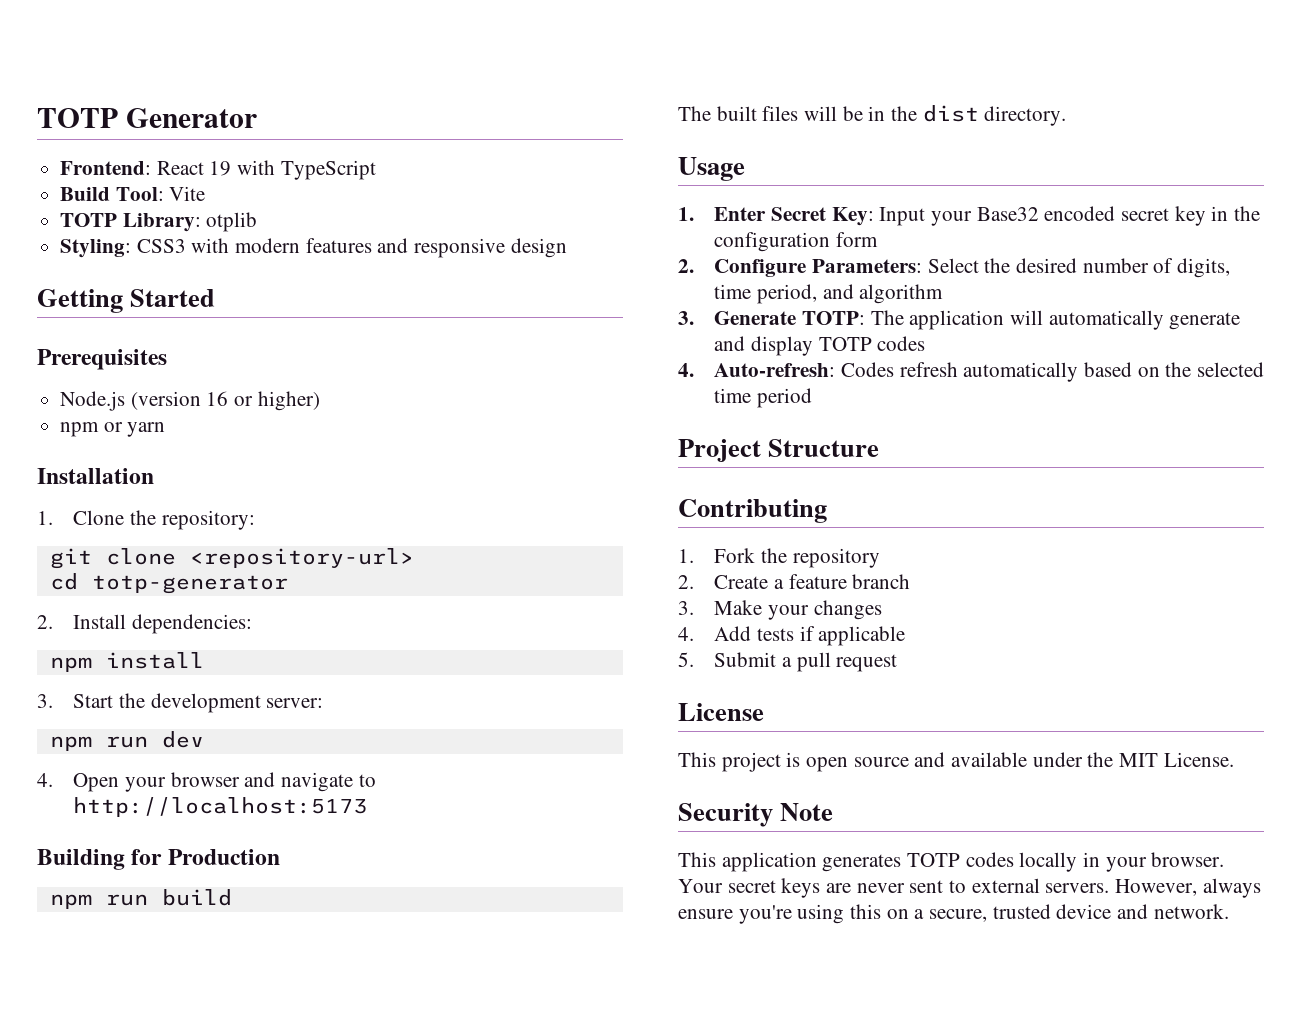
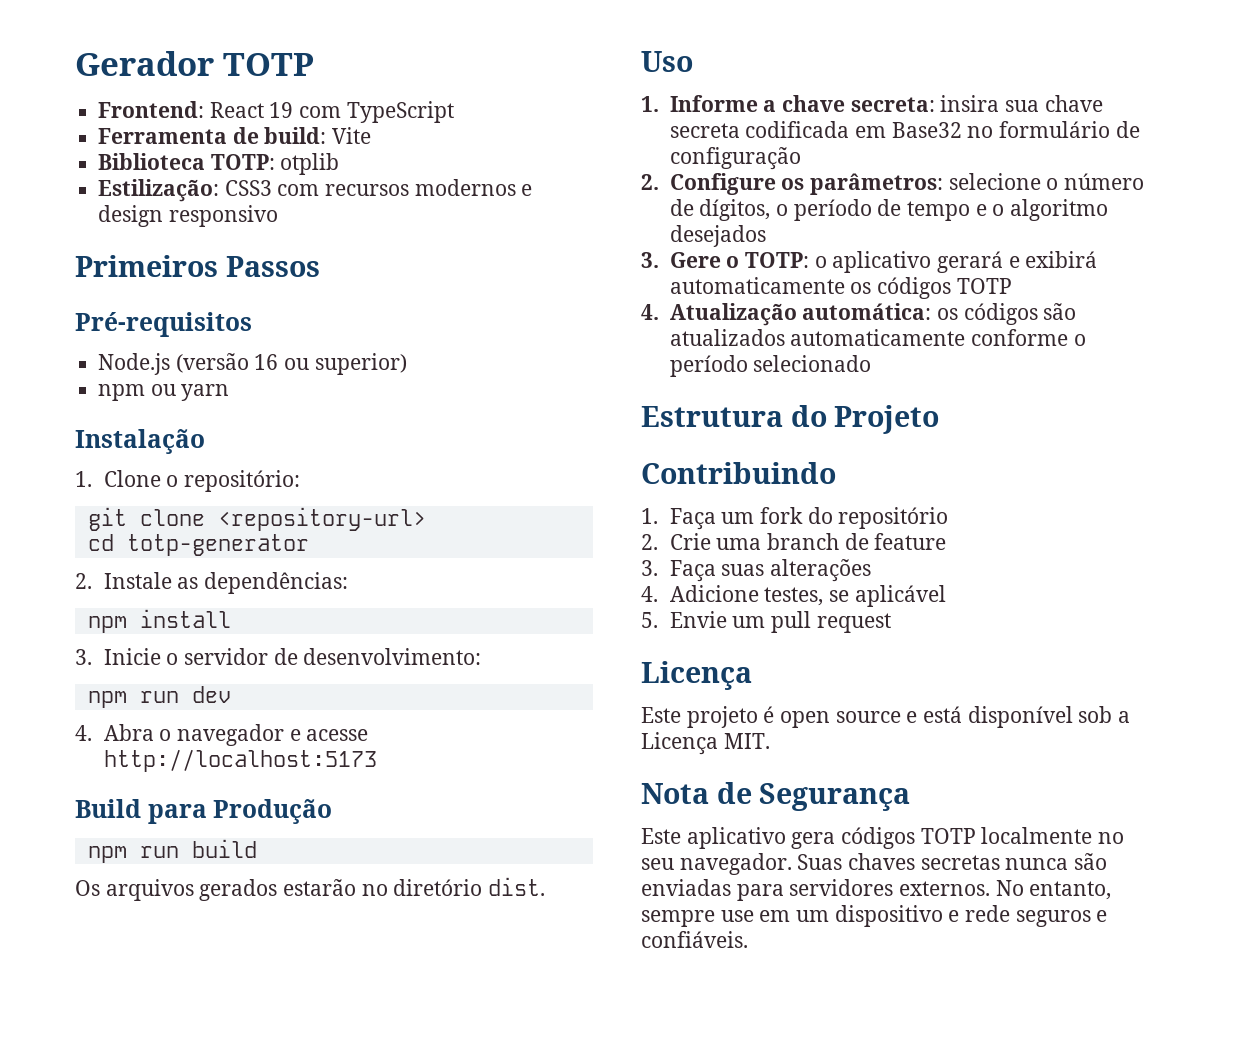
- TOTP Generator
+ Gerador TOTP
- Frontend: React 19 with TypeScript
+ Frontend: React 19 com TypeScript
- Build Tool: Vite
+ Ferramenta de build: Vite
- TOTP Library: otplib
+ Biblioteca TOTP: otplib
- Styling: CSS3 with modern features and responsive design
- Getting Started
- Prerequisites
- Node.js (version 16 or higher)
- npm or yarn
+ Estilização: CSS3 com recursos modernos e design responsivo
+ Primeiros Passos
+ Pré-requisitos
+ Node.js (versão 16 ou superior)
+ npm ou yarn
- Installation
+ Instalação
- 1. Clone the repository:
+ 1. Clone o repositório:
- 2. Install dependencies:
+ 2. Instale as dependências:
- 3. Start the development server:
+ 3. Inicie o servidor de desenvolvimento:
- 4. Open your browser and navigate to http://localhost:5173
- Building for Production
+ 4. Abra o navegador e acesse http://localhost:5173
+ Build para Produção
  npm run build
- The built files will be in the dist directory.
- Usage
- 1. Enter Secret Key: Input your Base32 encoded secret key in the configuration form
- 2. Configure Parameters: Select the desired number of digits, time period, and algorithm
- 3. Generate TOTP: The application will automatically generate and display TOTP codes
- 4. Auto-refresh: Codes refresh automatically based on the selected time period
- Project Structure
- Contributing
- 1. Fork the repository
- 2. Create a feature branch
- 3. Make your changes
- 4. Add tests if applicable
+ Os arquivos gerados estarão no diretório dist.
+ Uso
+ 1. Informe a chave secreta: insira sua chave secreta codificada em Base32 no formulário de configuração
+ 2. Configure os parâmetros: selecione o número de dígitos, o período de tempo e o algoritmo desejados
+ 3. Gere o TOTP: o aplicativo gerará e exibirá automaticamente os códigos TOTP
+ 4. Atualização automática: os códigos são atualizados automaticamente conforme o período selecionado
+ Estrutura do Projeto
+ Contribuindo
+ 1. Faça um fork do repositório
+ 2. Crie uma branch de feature
+ 3. Faça suas alterações
+ 4. Adicione testes, se aplicável
- 5. Submit a pull request
- License
- This project is open source and available under the MIT License.
- Security Note
- This application generates TOTP codes locally in your browser. Your secret keys are never sent to external servers. However, always ensure you're using this on a secure, trusted device and network.
+ 5. Envie um pull request
+ Licença
+ Este projeto é open source e está disponível sob a Licença MIT.
+ Nota de Segurança
+ Este aplicativo gera códigos TOTP localmente no seu navegador. Suas chaves secretas nunca são enviadas para servidores externos. No entanto, sempre use em um dispositivo e rede seguros e confiáveis.

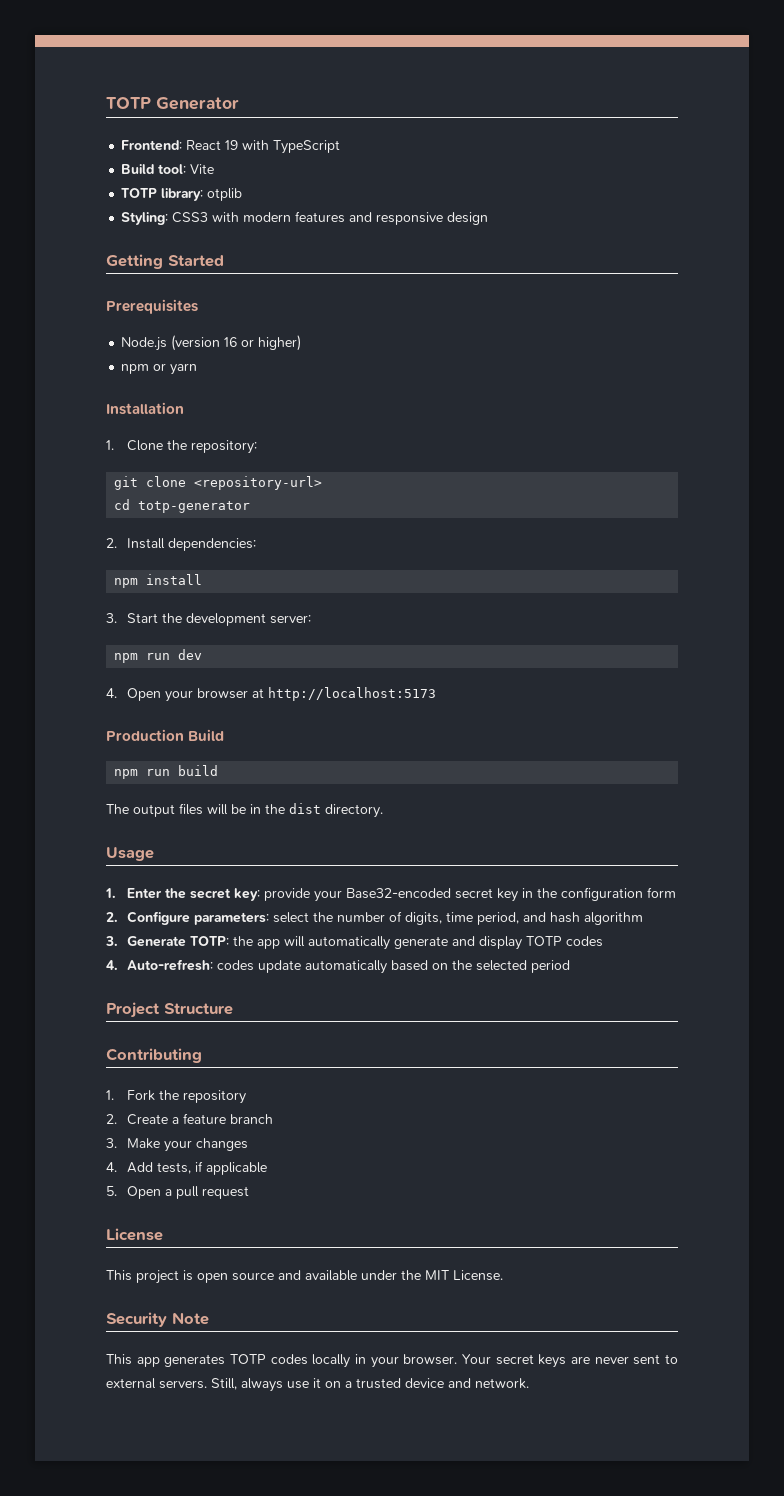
- Gerador TOTP
+ TOTP Generator
- Frontend: React 19 com TypeScript
+ Frontend: React 19 with TypeScript
- Ferramenta de build: Vite
+ Build tool: Vite
- Biblioteca TOTP: otplib
+ TOTP library: otplib
- Estilização: CSS3 com recursos modernos e design responsivo
- Primeiros Passos
- Pré-requisitos
- Node.js (versão 16 ou superior)
- npm ou yarn
+ Styling: CSS3 with modern features and responsive design
+ Getting Started
+ Prerequisites
+ Node.js (version 16 or higher)
+ npm or yarn
- Instalação
+ Installation
- 1. Clone o repositório:
+ 1. Clone the repository:
- 2. Instale as dependências:
+ 2. Install dependencies:
- 3. Inicie o servidor de desenvolvimento:
+ 3. Start the development server:
- 4. Abra o navegador e acesse http://localhost:5173
+ 4. Open your browser at http://localhost:5173
- Build para Produção
+ Production Build
- Os arquivos gerados estarão no diretório dist.
- Uso
- 1. Informe a chave secreta: insira sua chave secreta codificada em Base32 no formulário de configuração
- 2. Configure os parâmetros: selecione o número de dígitos, o período de tempo e o algoritmo desejados
- 3. Gere o TOTP: o aplicativo gerará e exibirá automaticamente os códigos TOTP
- 4. Atualização automática: os códigos são atualizados automaticamente conforme o período selecionado
- Estrutura do Projeto
- Contribuindo
- 1. Faça um fork do repositório
- 2. Crie uma branch de feature
- 3. Faça suas alterações
- 4. Adicione testes, se aplicável
+ The output files will be in the dist directory.
+ Usage
+ 1. Enter the secret key: provide your Base32-encoded secret key in the configuration form
+ 2. Configure parameters: select the number of digits, time period, and hash algorithm
+ 3. Generate TOTP: the app will automatically generate and display TOTP codes
+ 4. Auto-refresh: codes update automatically based on the selected period
+ Project Structure
+ Contributing
+ 1. Fork the repository
+ 2. Create a feature branch
+ 3. Make your changes
+ 4. Add tests, if applicable
- 5. Envie um pull request
- Licença
- Este projeto é open source e está disponível sob a Licença MIT.
- Nota de Segurança
- Este aplicativo gera códigos TOTP localmente no seu navegador. Suas chaves secretas nunca são enviadas para servidores externos. No entanto, sempre use em um dispositivo e rede seguros e confiáveis.
+ 5. Open a pull request
+ License
+ This project is open source and available under the MIT License.
+ Security Note
+ This app generates TOTP codes locally in your browser. Your secret keys are never sent to external servers. Still, always use it on a trusted device and network.

